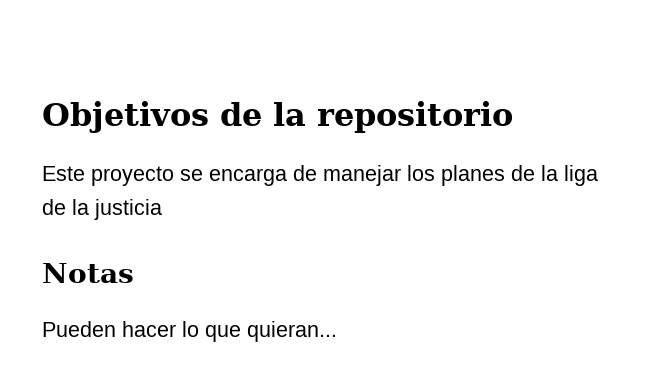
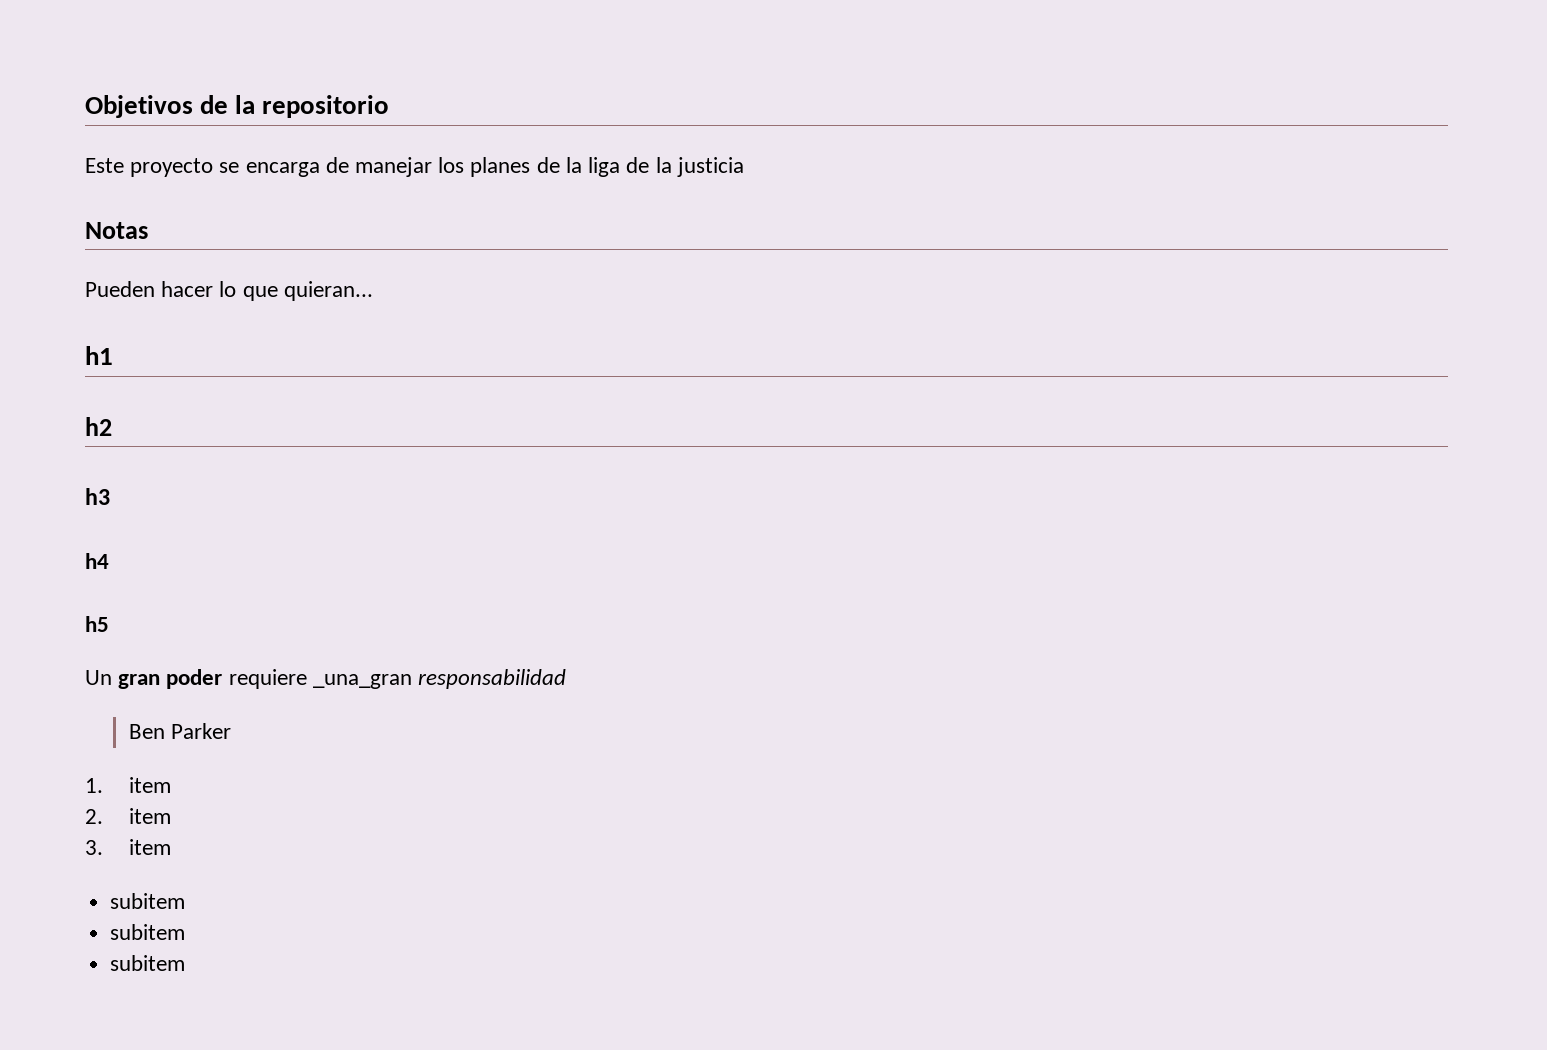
+ h1
+ h2
+ h3
+ h4
+ h5
+ Un gran poder requiere _una_gran responsabilidad
+ Ben Parker
+ 1. item
+ 2. item
+ 3. item
+ subitem
+ subitem
+ subitem

